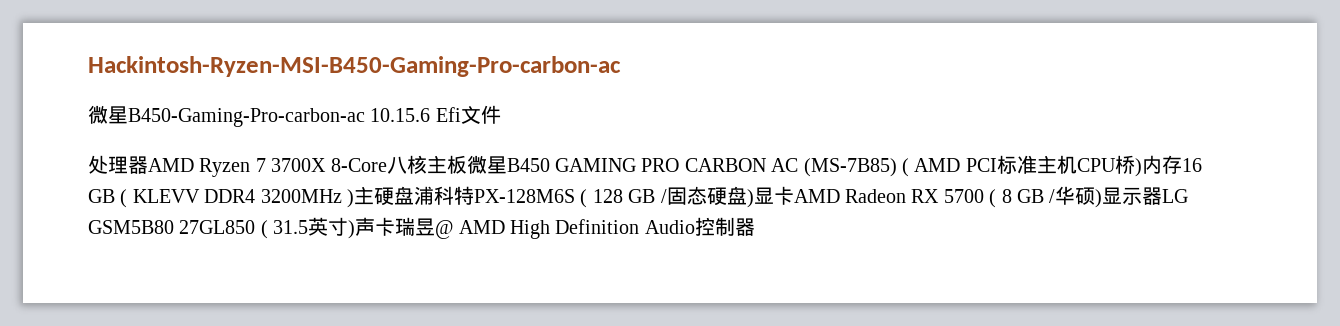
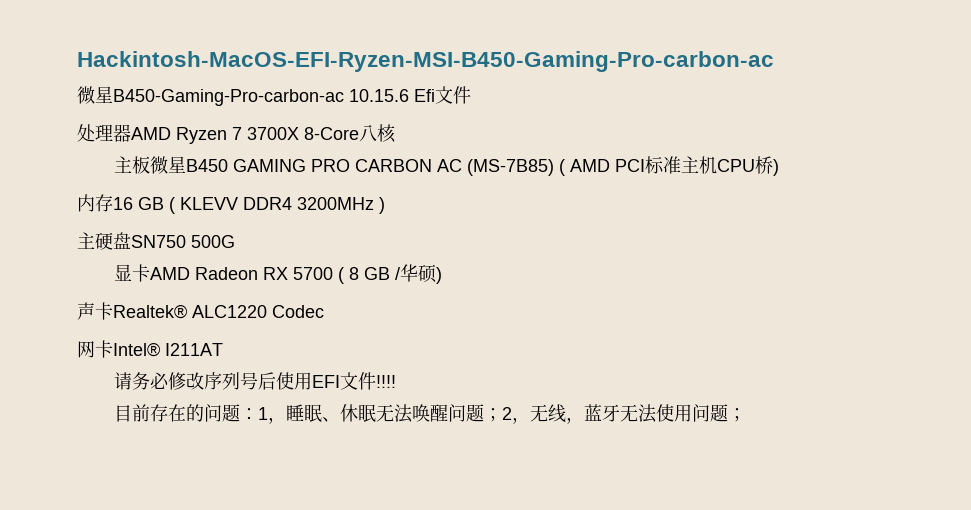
- Hackintosh-Ryzen-MSI-B450-Gaming-Pro-carbon-ac
+ Hackintosh-MacOS-EFI-Ryzen-MSI-B450-Gaming-Pro-carbon-ac
- 处理器AMD Ryzen 7 3700X 8-Core八核主板微星B450 GAMING PRO CARBON AC (MS-7B85) ( AMD PCI标准主机CPU桥)内存16 GB ( KLEVV DDR4 3200MHz )主硬盘浦科特PX-128M6S ( 128 GB /固态硬盘)显卡AMD Radeon RX 5700 ( 8 GB /华硕)显示器LG GSM5B80 27GL850 ( 31.5英寸)声卡瑞昱@ AMD High Definition Audio控制器
+ 处理器AMD Ryzen 7 3700X 8-Core八核
+ 主板微星B450 GAMING PRO CARBON AC (MS-7B85) ( AMD PCI标准主机CPU桥)
+ 内存16 GB ( KLEVV DDR4 3200MHz )
+ 主硬盘SN750 500G
+ 显卡AMD Radeon RX 5700 ( 8 GB /华硕)
+ 声卡Realtek® ALC1220 Codec
+ 网卡Intel® I211AT
+ 请务必修改序列号后使用EFI文件!!!!
+ 目前存在的问题：1，睡眠、休眠无法唤醒问题；2，无线，蓝牙无法使用问题；

